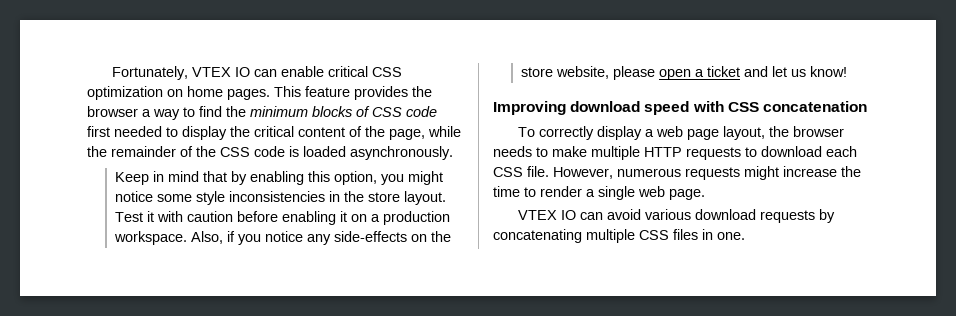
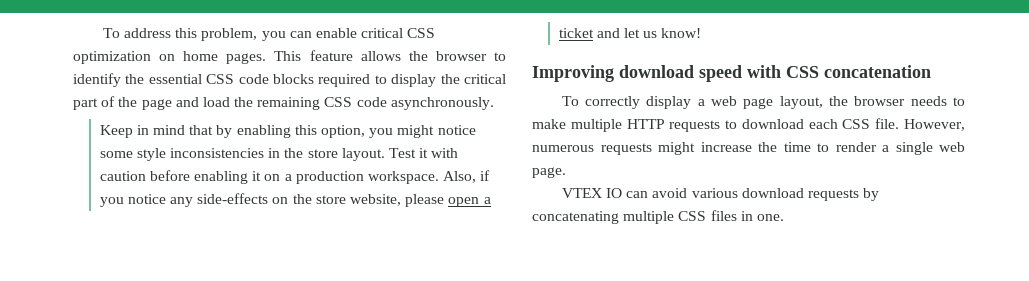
- Fortunately, VTEX IO can enable critical CSS optimization on home pages.
+ To address this problem, you can enable critical CSS optimization on home pages.
- This feature provides the browser a way to find the minimum blocks of CSS code first needed to display the critical content of the page, while the remainder of the CSS code is loaded asynchronously.
+ This feature allows the browser to identify the essential CSS code blocks required to display the critical part of the page and load the remaining CSS code asynchronously.

